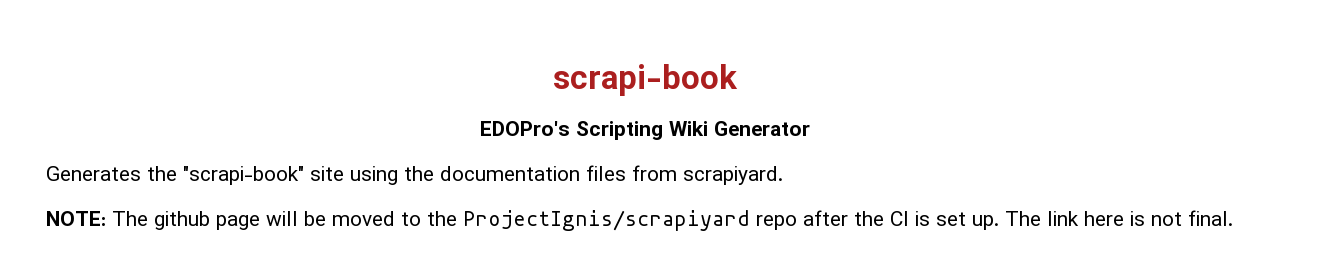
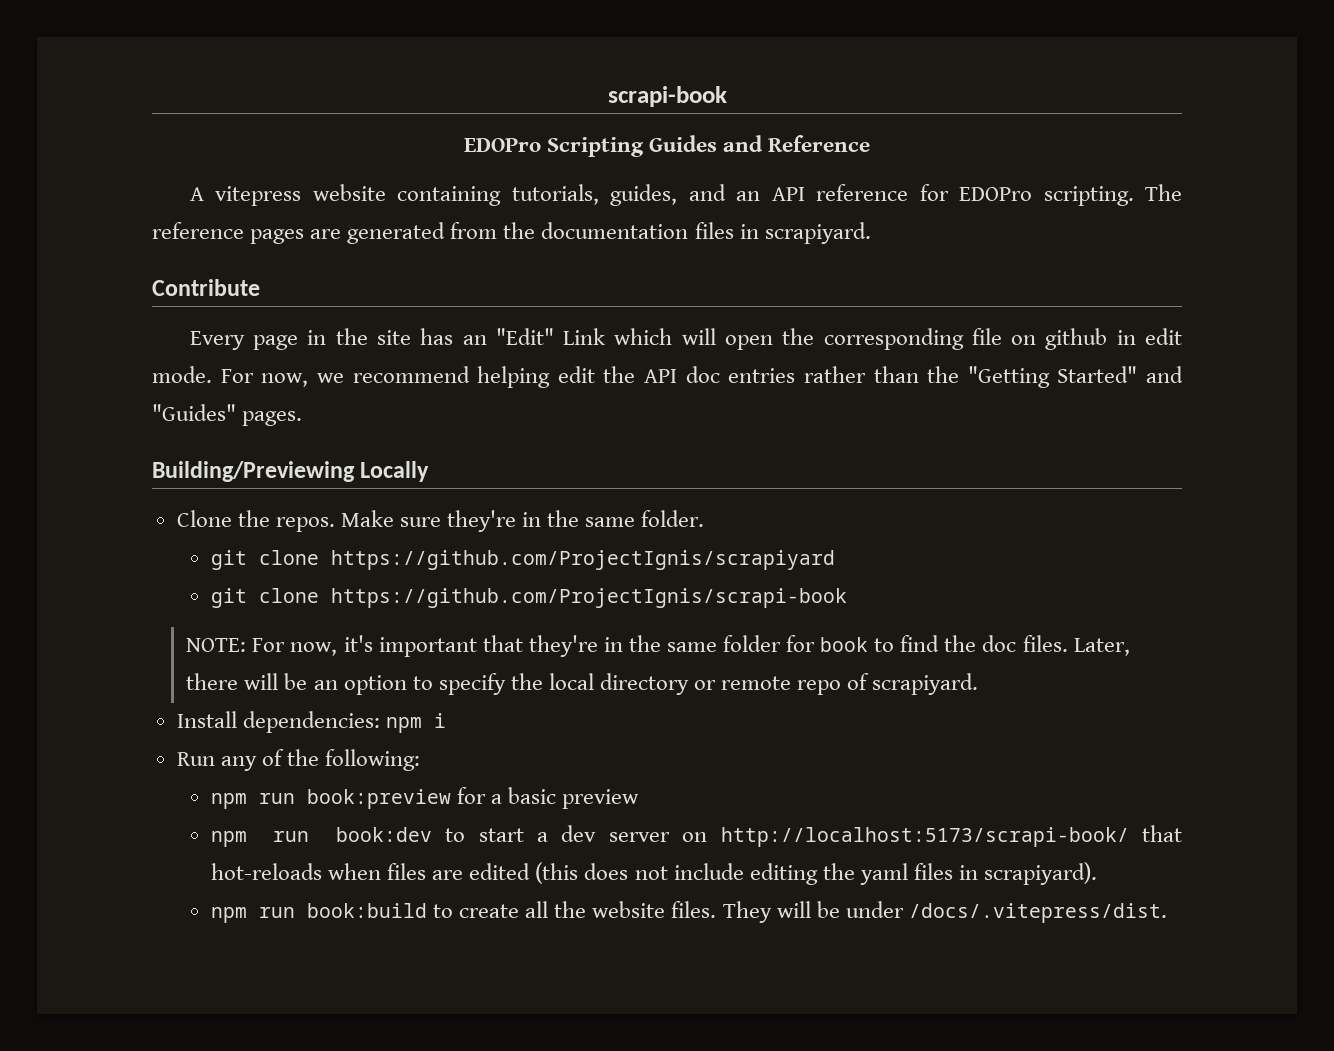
- EDOPro's Scripting Wiki Generator
- Generates the "scrapi-book" site using the documentation files from scrapiyard.
- NOTE: The github page will be moved to the ProjectIgnis/scrapiyard repo after the CI is set up. The link here is not final.
+ EDOPro Scripting Guides and Reference
+ A vitepress website containing tutorials, guides, and an API reference for EDOPro scripting. The reference pages are generated from the documentation files in scrapiyard.
+ Contribute
+ Every page in the site has an "Edit" Link which will open the corresponding file on github in edit mode. For now, we recommend helping edit the API doc entries rather than the "Getting Started" and "Guides" pages.
+ Building/Previewing Locally
+ Clone the repos. Make sure they're in the same folder.
+ git clone https://github.com/ProjectIgnis/scrapiyard
+ git clone https://github.com/ProjectIgnis/scrapi-book
+ NOTE: For now, it's important that they're in the same folder for book to find the doc files. Later, there will be an option to specify the local directory or remote repo of scrapiyard.
+ Install dependencies: npm i
+ Run any of the following:
+ npm run book:preview for a basic preview
+ npm run book:dev to start a dev server on http://localhost:5173/scrapi-book/ that hot-reloads when files are edited (this does not include editing the yaml files in scrapiyard).
+ npm run book:build to create all the website files. They will be under /docs/.vitepress/dist.

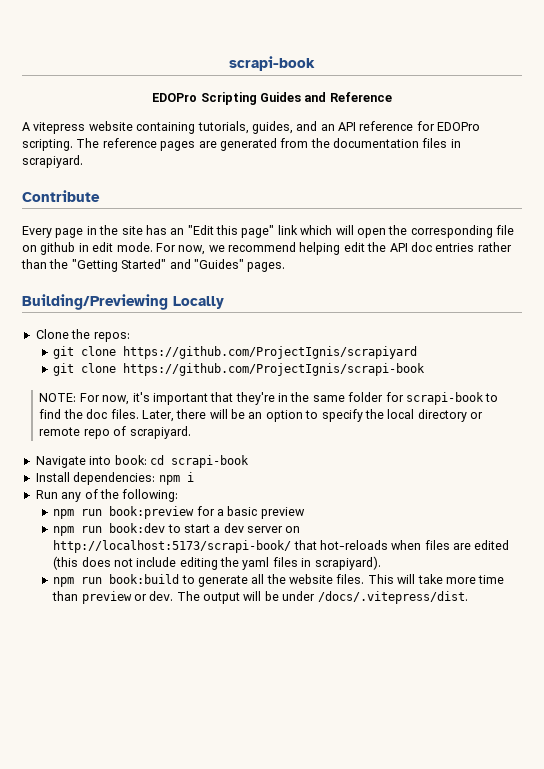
- Every page in the site has an "Edit" Link which will open the corresponding file on github in edit mode.
+ Every page in the site has an "Edit this page" link which will open the corresponding file on github in edit mode.
- Clone the repos. Make sure they're in the same folder.
+ Clone the repos:
- NOTE: For now, it's important that they're in the same folder for book to find the doc files.
+ NOTE: For now, it's important that they're in the same folder for scrapi-book to find the doc files.
+ Navigate into book: cd scrapi-book
- npm run book:build to create all the website files.
+ npm run book:build to generate all the website files.
- They will be under /docs/.vitepress/dist.
+ This will take more time than preview or dev. The output will be under /docs/.vitepress/dist.

